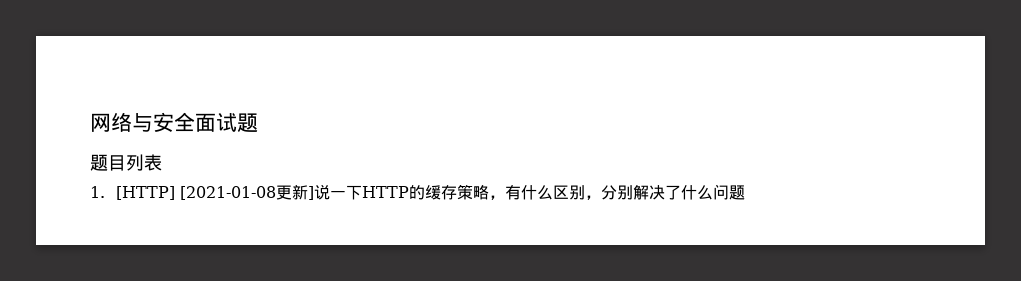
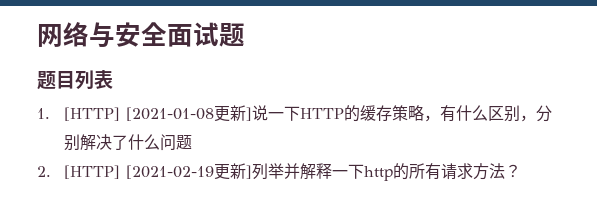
+ 2. [HTTP] [2021-02-19更新]列举并解释一下http的所有请求方法？

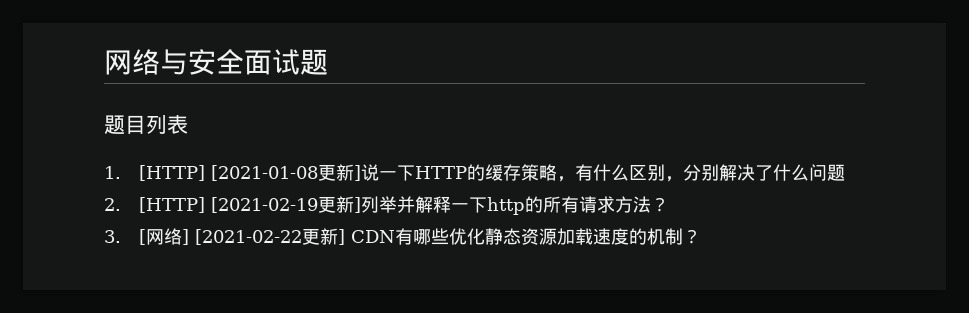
+ 3. [网络] [2021-02-22更新] CDN有哪些优化静态资源加载速度的机制？

